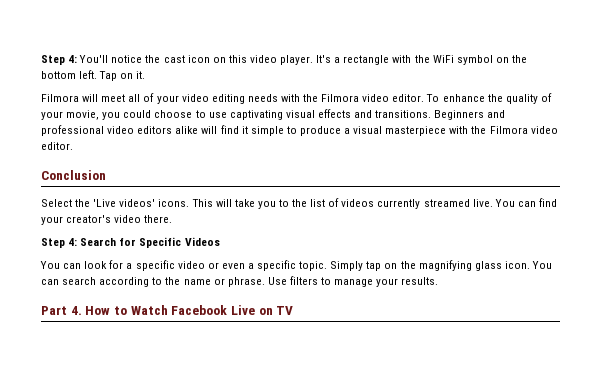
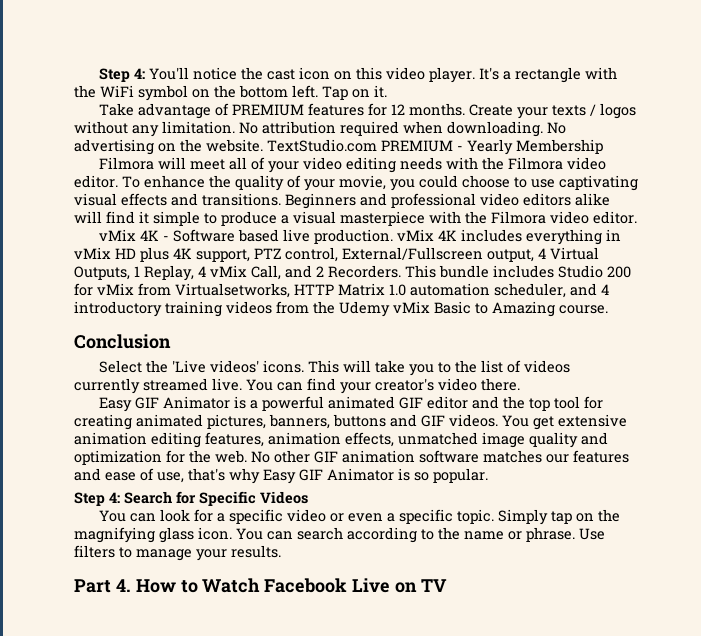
+ Take advantage of PREMIUM features for 12 months. Create your texts / logos without any limitation. No attribution required when downloading. No advertising on the website. TextStudio.com PREMIUM - Yearly Membership
+ vMix 4K - Software based live production. vMix 4K includes everything in vMix HD plus 4K support, PTZ control, External/Fullscreen output, 4 Virtual Outputs, 1 Replay, 4 vMix Call, and 2 Recorders. This bundle includes Studio 200 for vMix from Virtualsetworks, HTTP Matrix 1.0 automation scheduler, and 4 introductory training videos from the Udemy vMix Basic to Amazing course.
+ Easy GIF Animator is a powerful animated GIF editor and the top tool for creating animated pictures, banners, buttons and GIF videos. You get extensive animation editing features, animation effects, unmatched image quality and optimization for the web. No other GIF animation software matches our features and ease of use, that's why Easy GIF Animator is so popular.

